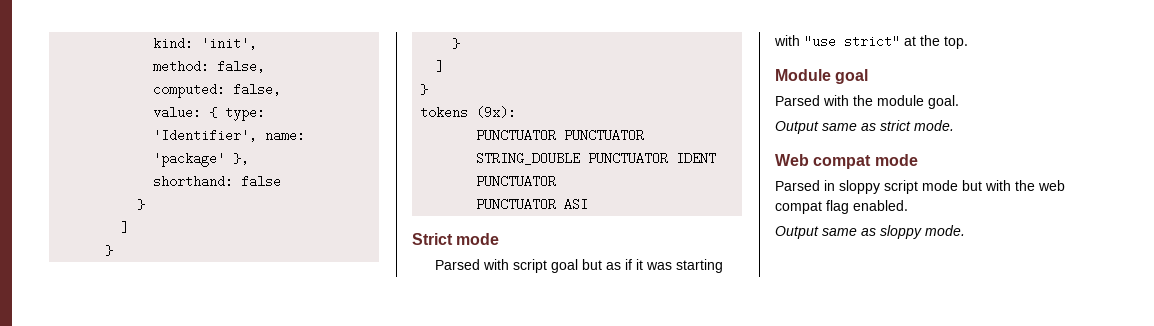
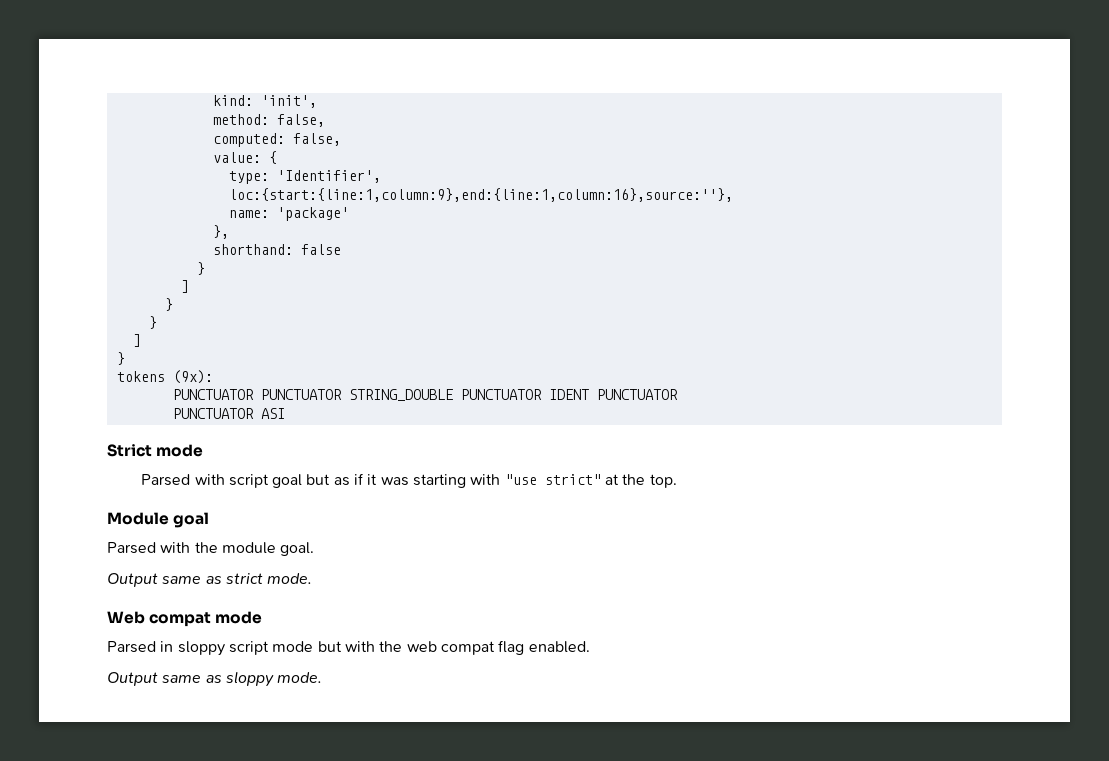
- value: { type: 'Identifier', name: 'package' },
+ value: {
+ type: 'Identifier',
+ loc:{start:{line:1,column:9},end:{line:1,column:16},source:''},
+ name: 'package'
+ },

